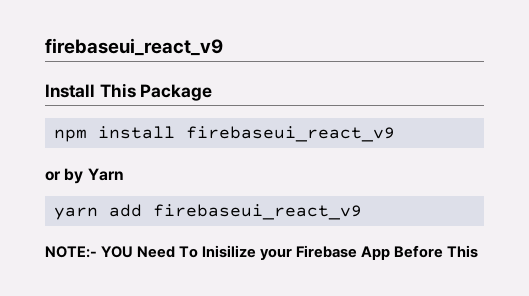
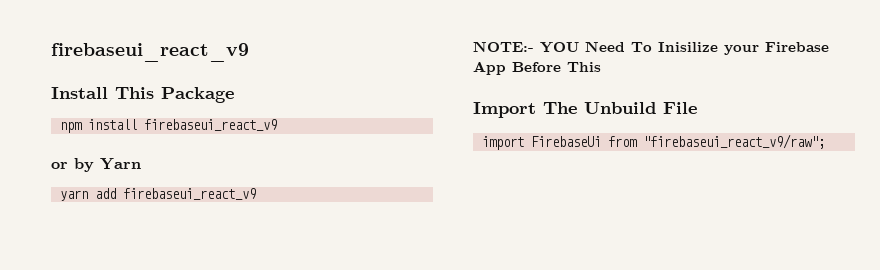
+ Import The Unbuild File
+ import FirebaseUi from "firebaseui_react_v9/raw";

